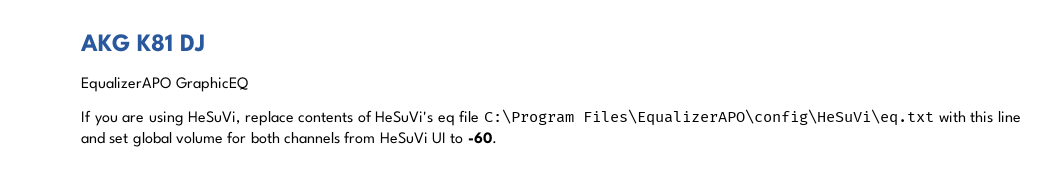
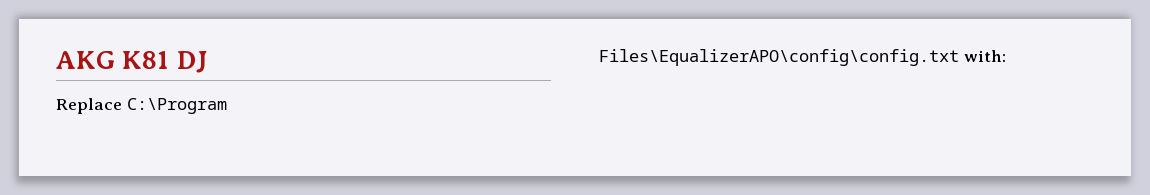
- EqualizerAPO GraphicEQ
- If you are using HeSuVi, replace contents of HeSuVi's eq file C:\Program Files\EqualizerAPO\config\HeSuVi\eq.txt with this line and set global volume for both channels from HeSuVi UI to -60.
+ Replace C:\Program Files\EqualizerAPO\config\config.txt with:

